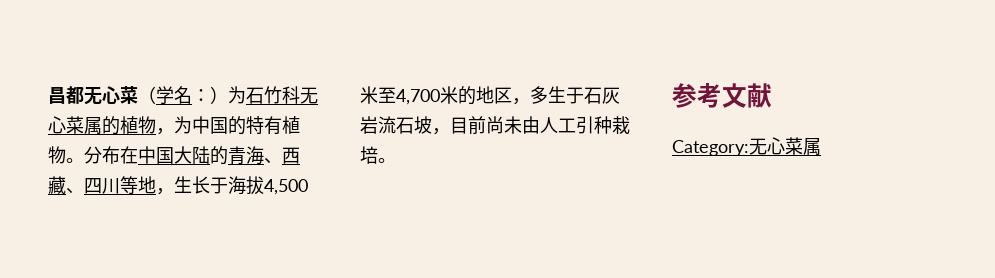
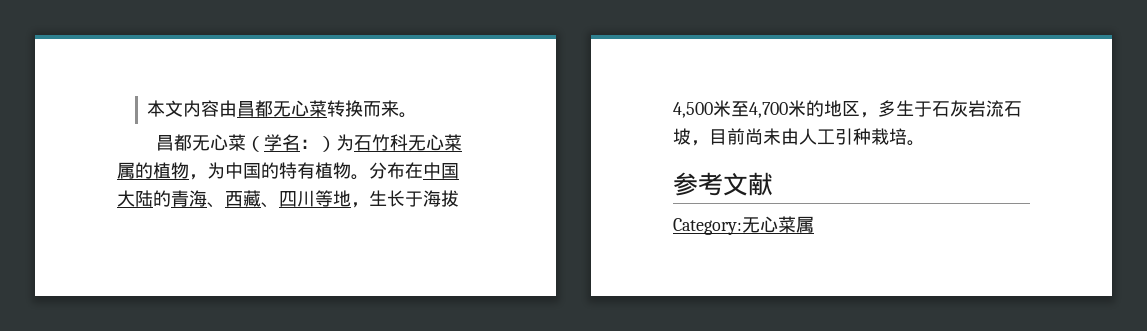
+ 本文内容由昌都无心菜转换而来。

